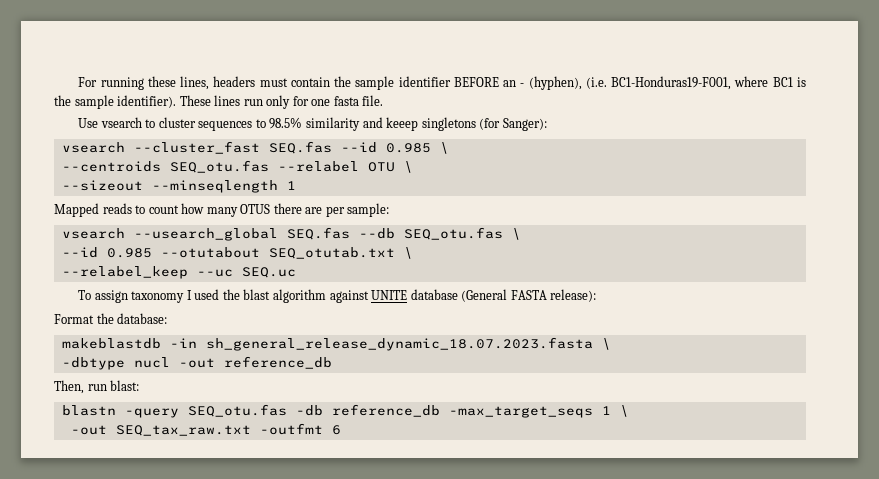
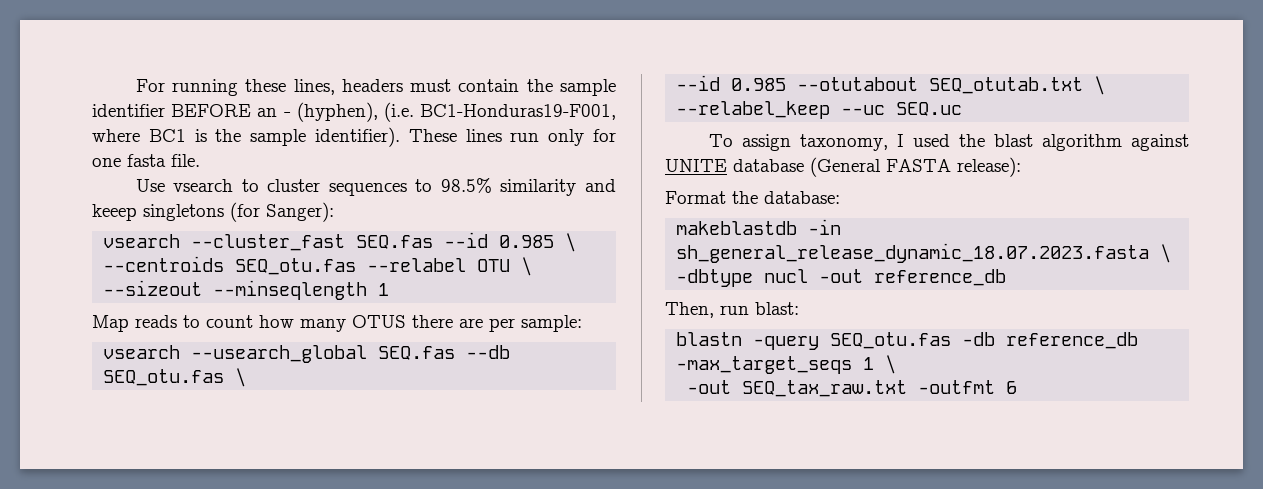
- Mapped reads to count how many OTUS there are per sample:
+ Map reads to count how many OTUS there are per sample:
- To assign taxonomy I used the blast algorithm against UNITE database (General FASTA release):
+ To assign taxonomy, I used the blast algorithm against UNITE database (General FASTA release):

